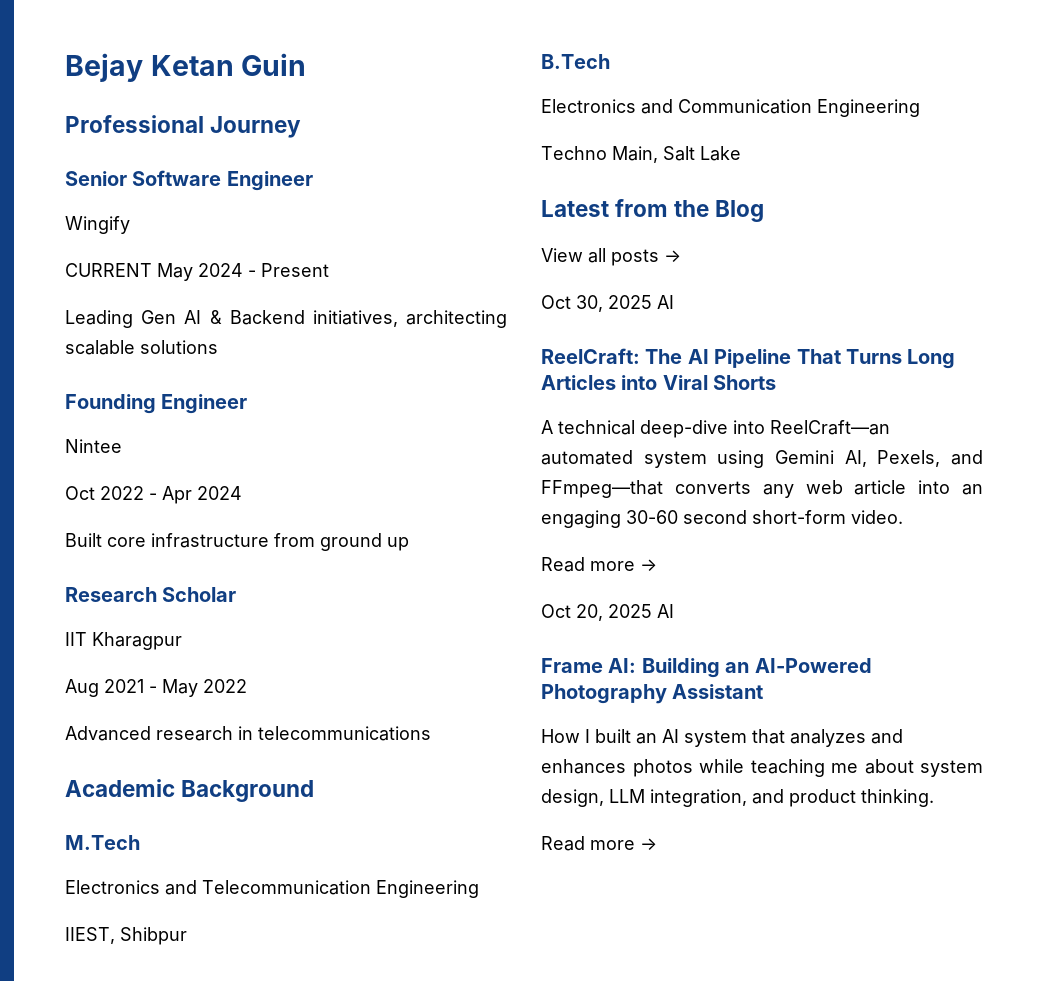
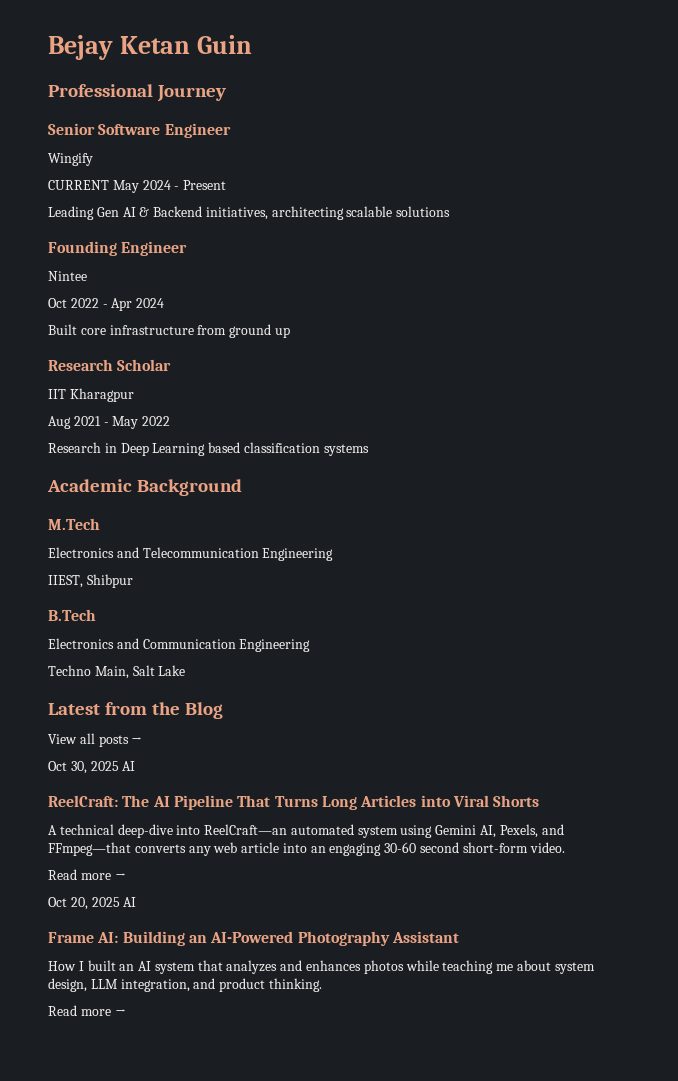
- Advanced research in telecommunications
+ Research in Deep Learning based classification systems

